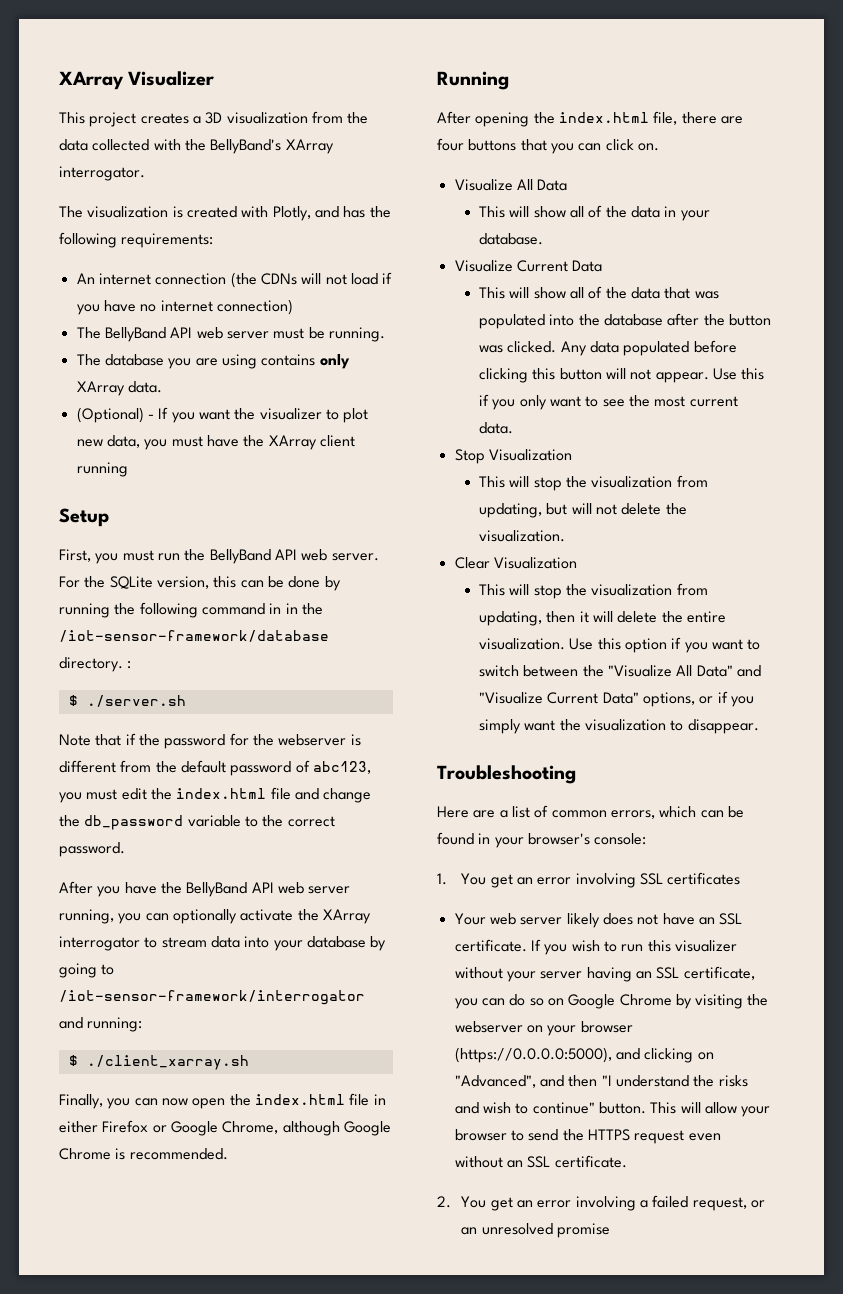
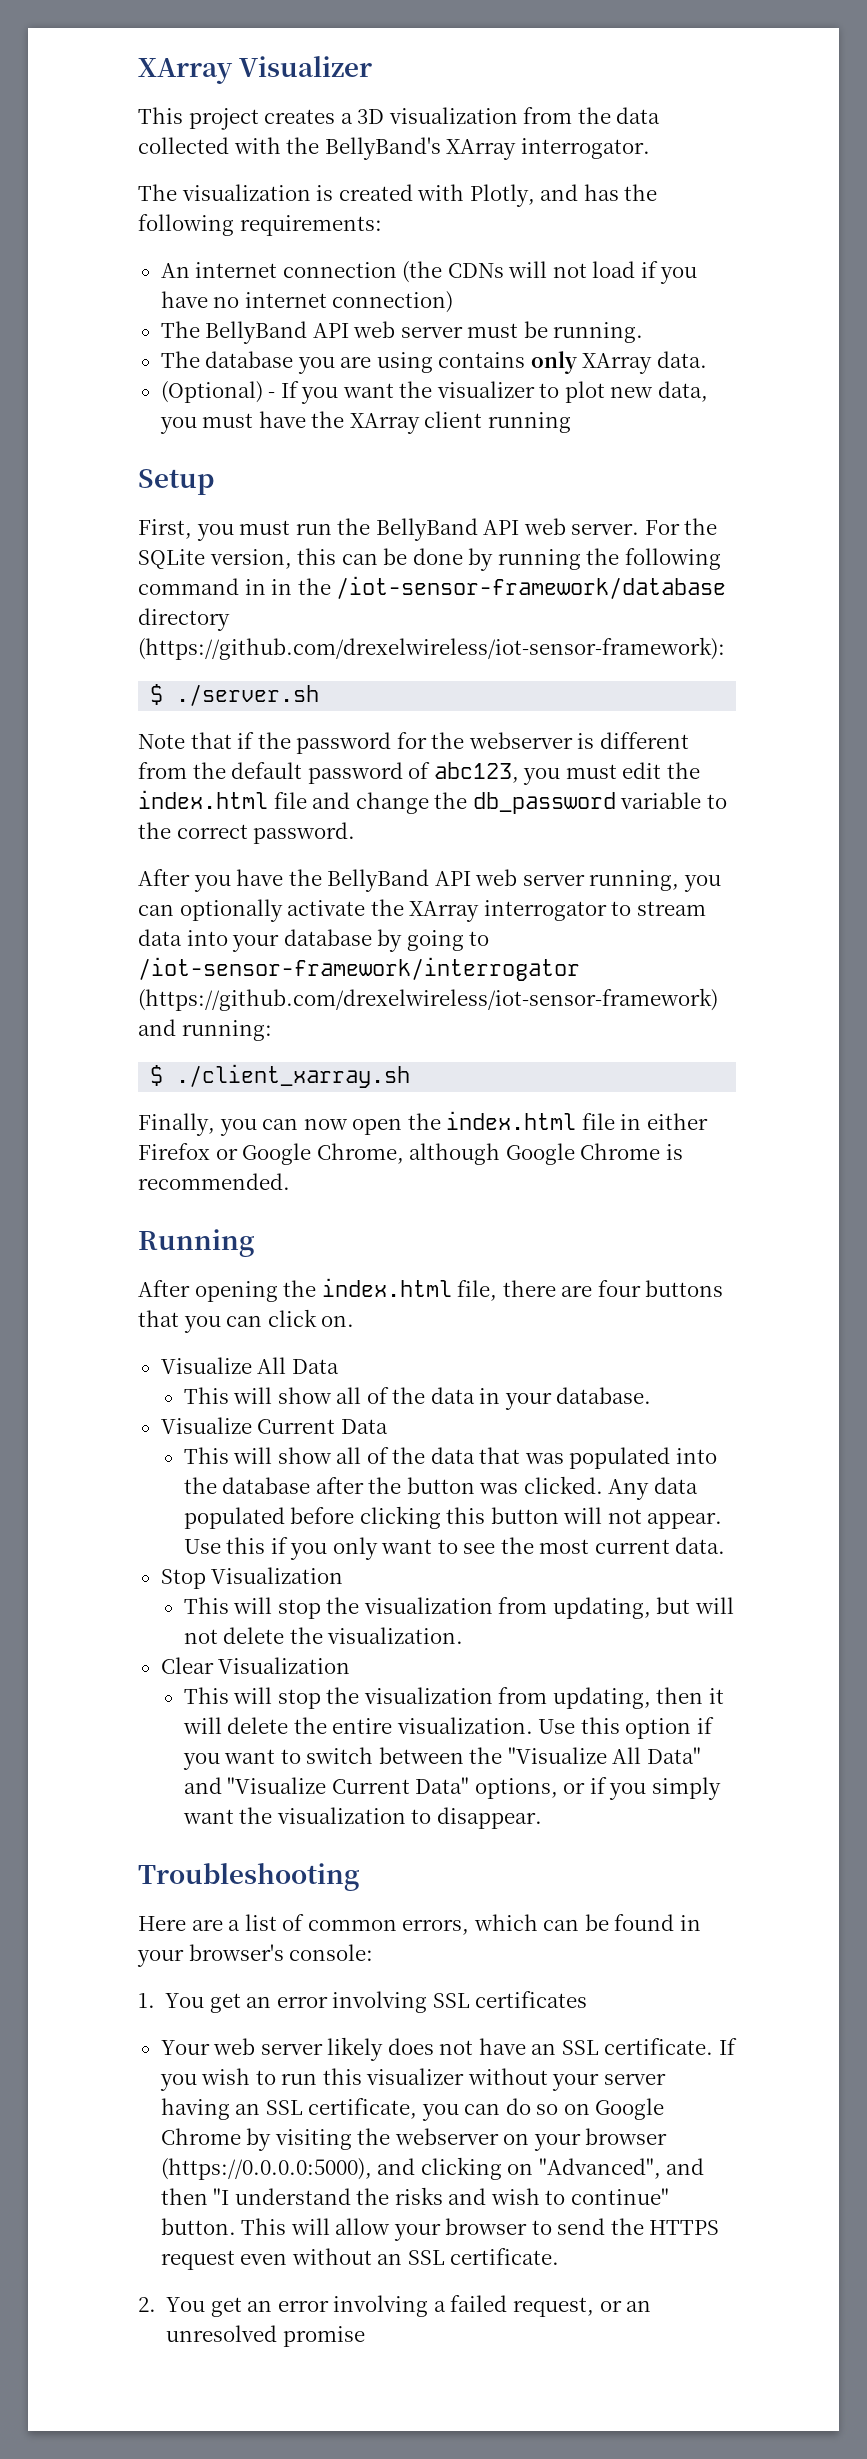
- For the SQLite version, this can be done by running the following command in in the /iot-sensor-framework/database directory. :
+ For the SQLite version, this can be done by running the following command in in the /iot-sensor-framework/database directory (https://github.com/drexelwireless/iot-sensor-framework):
- After you have the BellyBand API web server running, you can optionally activate the XArray interrogator to stream data into your database by going to /iot-sensor-framework/interrogator and running:
+ After you have the BellyBand API web server running, you can optionally activate the XArray interrogator to stream data into your database by going to /iot-sensor-framework/interrogator (https://github.com/drexelwireless/iot-sensor-framework) and running:

